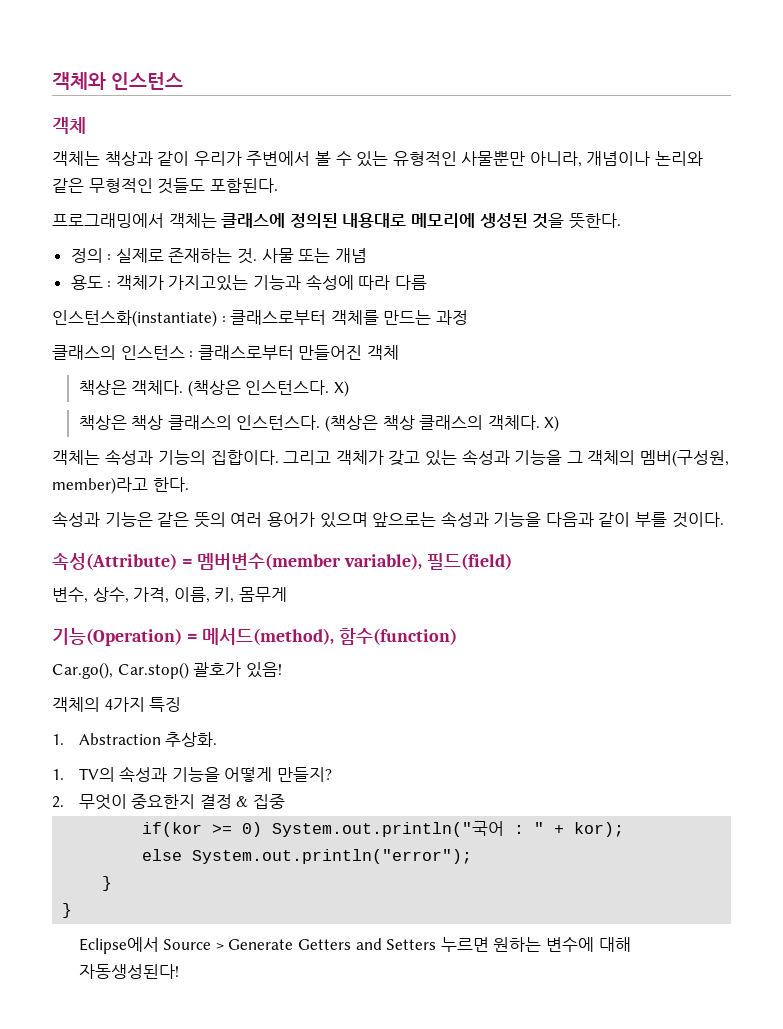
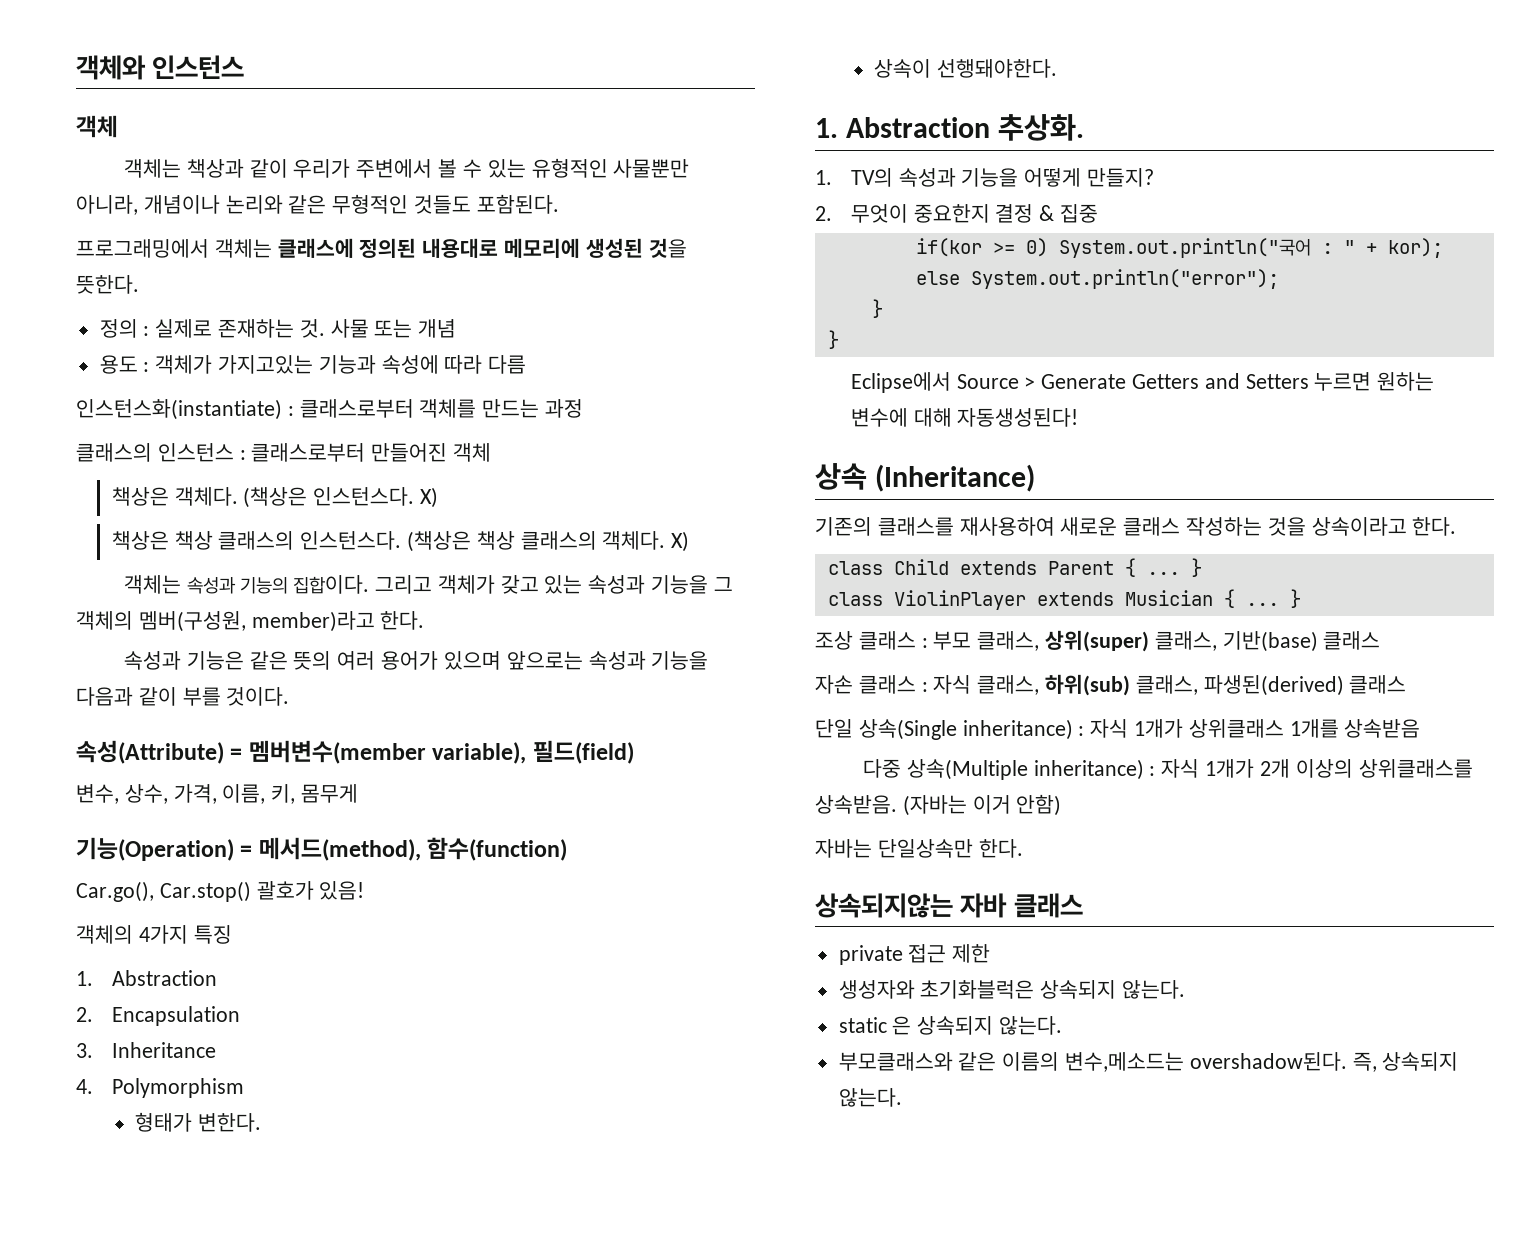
  객체의 4가지 특징
+ 1. Abstraction
+ 2. Encapsulation
+ 3. Inheritance
+ 4. Polymorphism
+ 형태가 변한다.
+ 상속이 선행돼야한다.
+ 상속 (Inheritance)
+ 기존의 클래스를 재사용하여 새로운 클래스 작성하는 것을 상속이라고 한다.
+ class Child extends Parent { ... }
+ class ViolinPlayer extends Musician { ... }
+ 조상 클래스 : 부모 클래스, 상위(super) 클래스, 기반(base) 클래스
+ 자손 클래스 : 자식 클래스, 하위(sub) 클래스, 파생된(derived) 클래스
+ 단일 상속(Single inheritance) : 자식 1개가 상위클래스 1개를 상속받음
+ 다중 상속(Multiple inheritance) : 자식 1개가 2개 이상의 상위클래스를 상속받음. (자바는 이거 안함)
+ 자바는 단일상속만 한다.
+ 상속되지않는 자바 클래스
+ private 접근 제한
+ 생성자와 초기화블럭은 상속되지 않는다.
+ static 은 상속되지 않는다.
+ 부모클래스와 같은 이름의 변수,메소드는 overshadow된다. 즉, 상속되지 않는다.

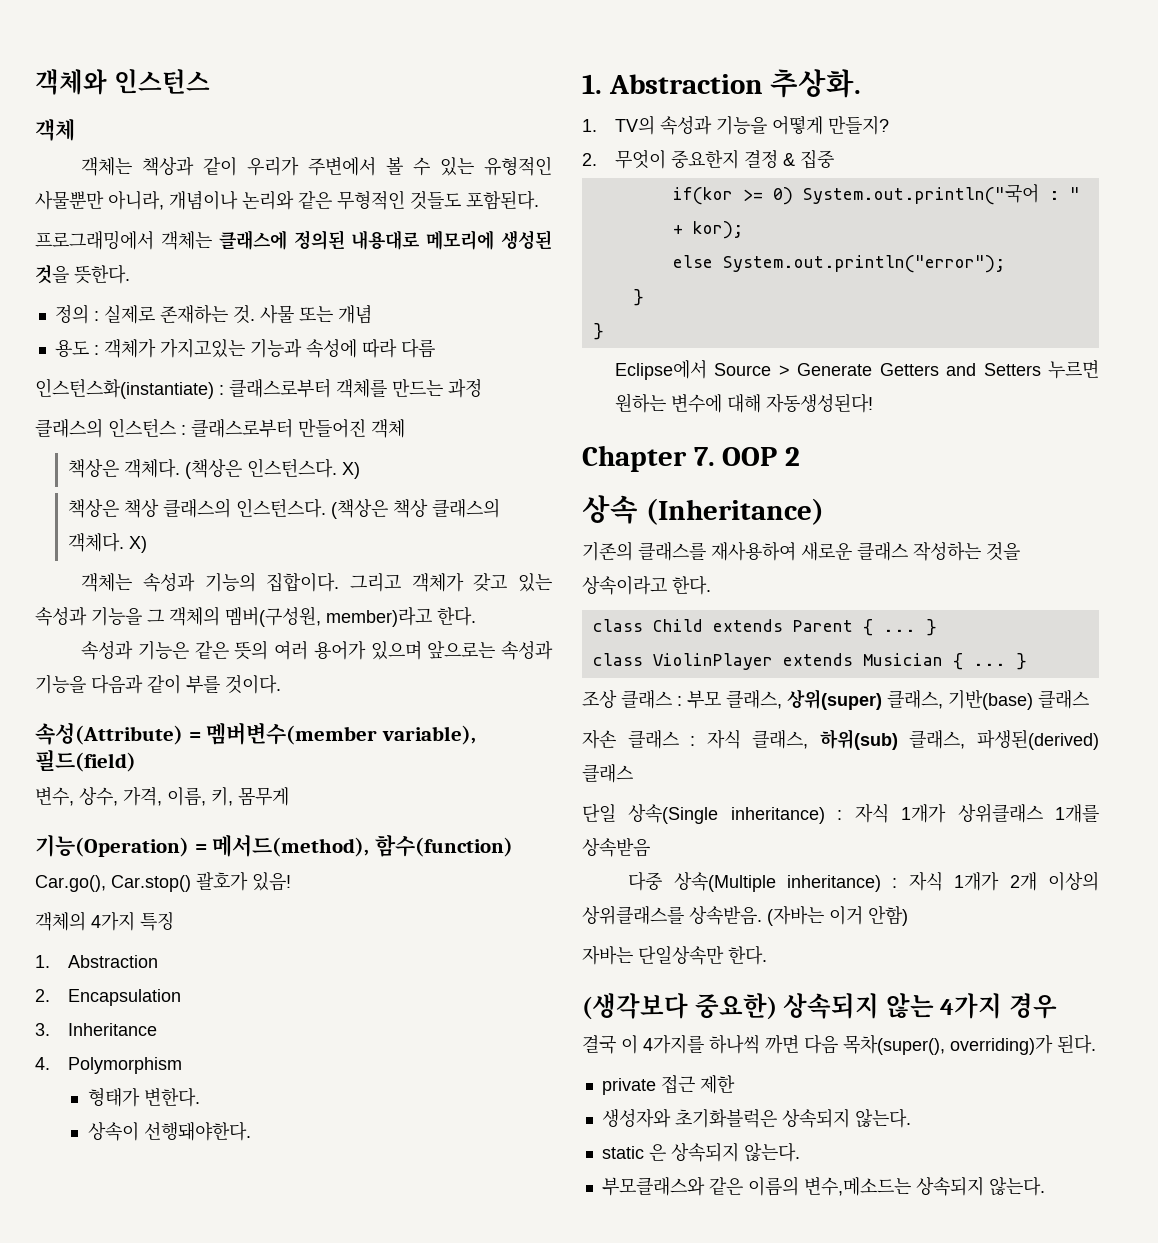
+ Chapter 7. OOP 2
- 상속되지않는 자바 클래스
+ (생각보다 중요한) 상속되지 않는 4가지 경우
+ 결국 이 4가지를 하나씩 까면 다음 목차(super(), overriding)가 된다.
- 부모클래스와 같은 이름의 변수,메소드는 overshadow된다. 즉, 상속되지 않는다.
+ 부모클래스와 같은 이름의 변수,메소드는 상속되지 않는다.

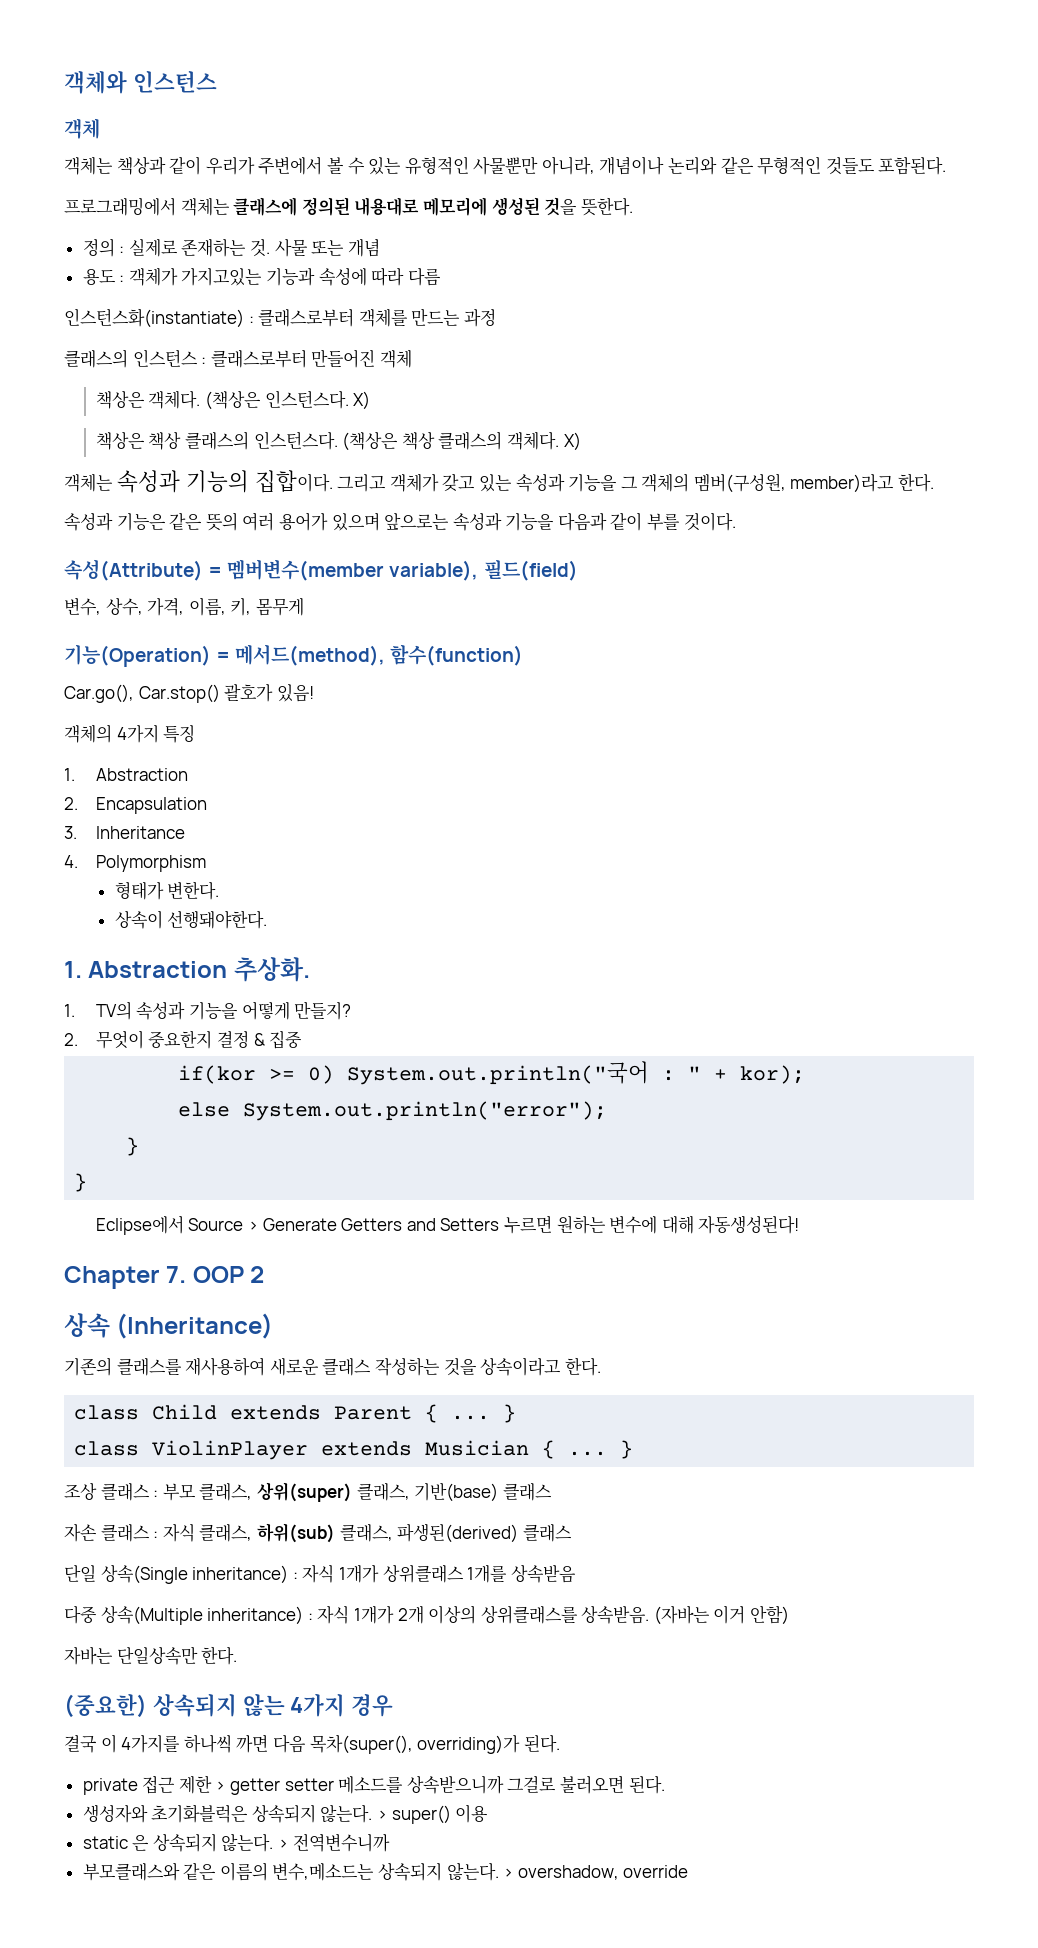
- (생각보다 중요한) 상속되지 않는 4가지 경우
+ (중요한) 상속되지 않는 4가지 경우
- private 접근 제한
+ private 접근 제한 > getter setter 메소드를 상속받으니까 그걸로 불러오면 된다.
+ > super() 이용
+ > 전역변수니까
+ > overshadow, override

